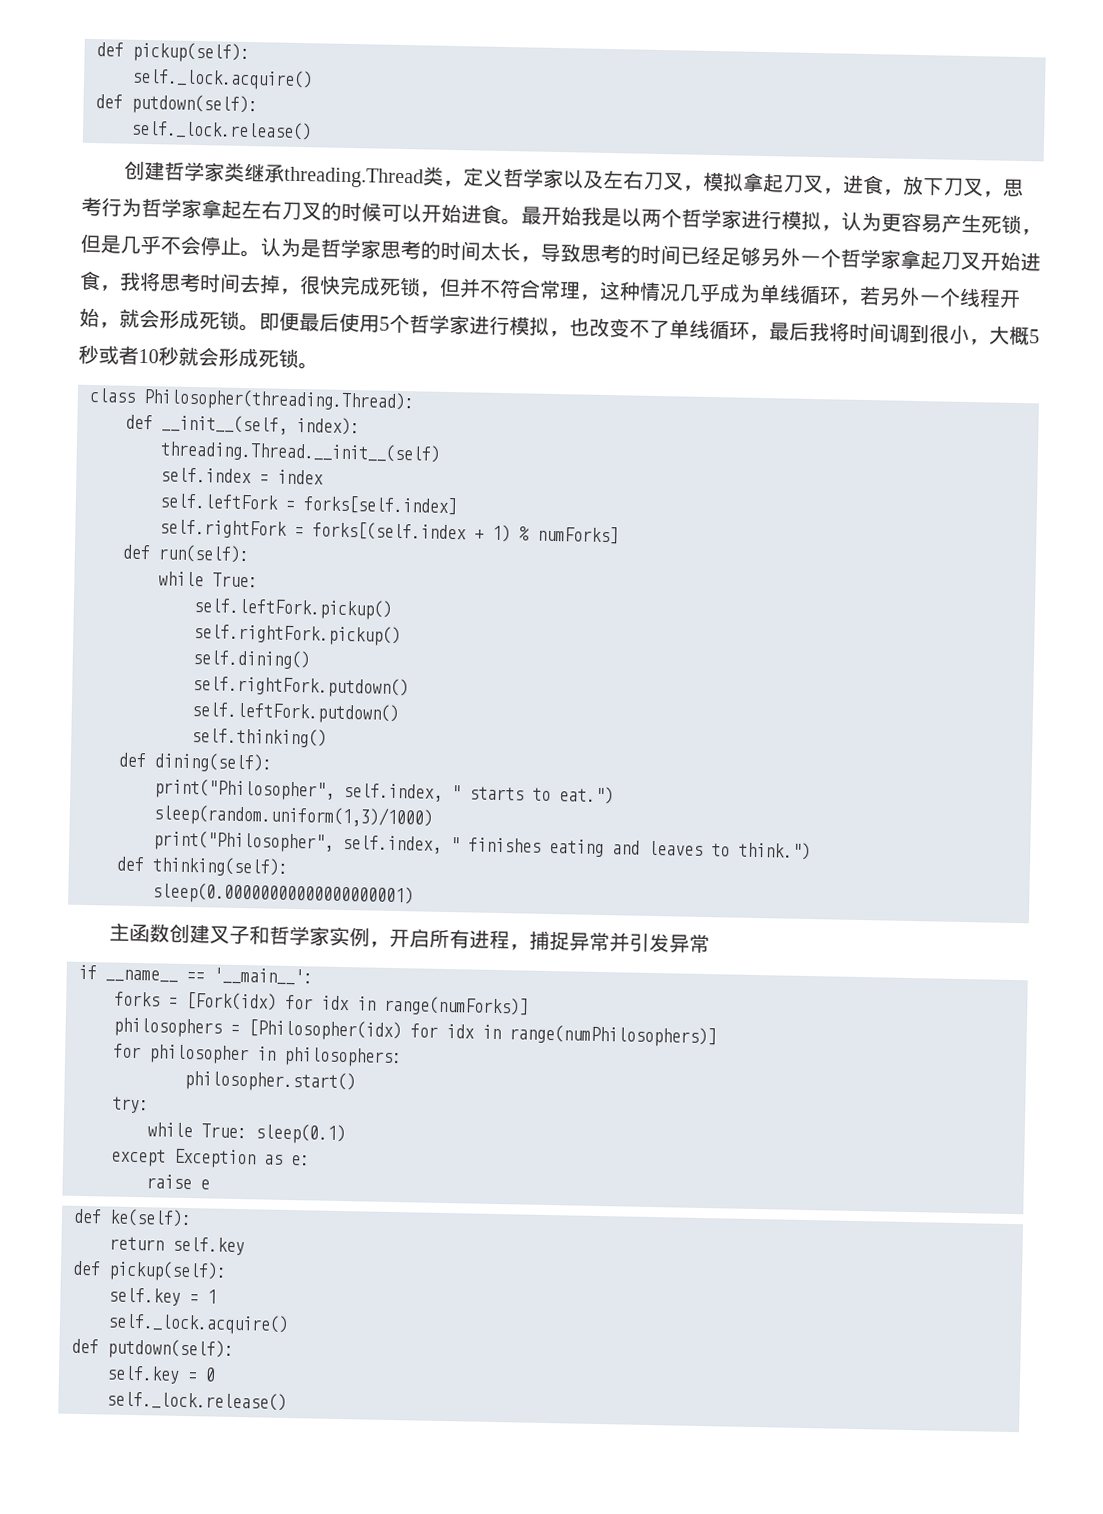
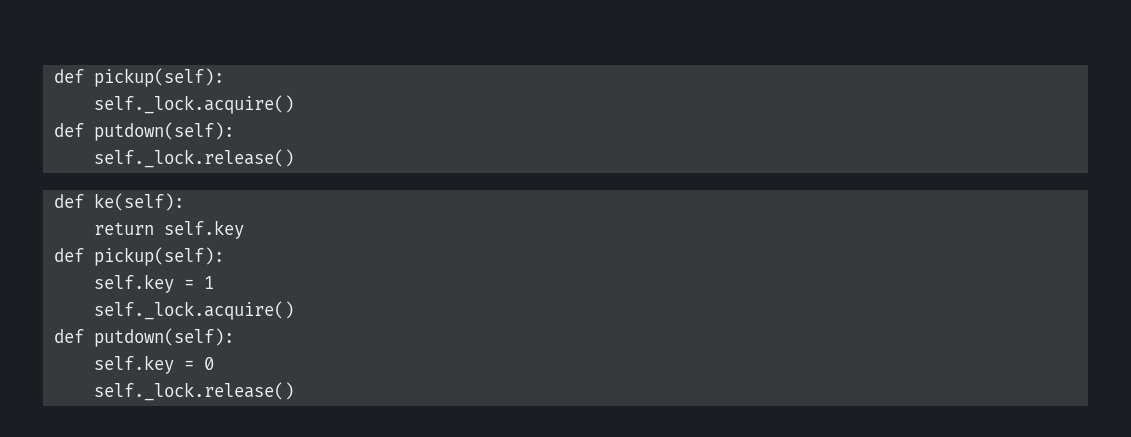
- 创建哲学家类继承threading.Thread类，定义哲学家以及左右刀叉，模拟拿起刀叉，进食，放下刀叉，思考行为哲学家拿起左右刀叉的时候可以开始进食。最开始我是以两个哲学家进行模拟，认为更容易产生死锁，但是几乎不会停止。认为是哲学家思考的时间太长，导致思考的时间已经足够另外一个哲学家拿起刀叉开始进食，我将思考时间去掉，很快完成死锁，但并不符合常理，这种情况几乎成为单线循环，若另外一个线程开始，就会形成死锁。即便最后使用5个哲学家进行模拟，也改变不了单线循环，最后我将时间调到很小，大概5秒或者10秒就会形成死锁。
- class Philosopher(threading.Thread):
- def __init__(self, index):
- threading.Thread.__init__(self)
- self.index = index
- self.leftFork = forks[self.index]
- self.rightFork = forks[(self.index + 1) % numForks]
- def run(self):
- while True:
- self.leftFork.pickup()
- self.rightFork.pickup()
- self.dining()
- self.rightFork.putdown()
- self.leftFork.putdown()
- self.thinking()
- def dining(self):
- print("Philosopher", self.index, " starts to eat.")
- sleep(random.uniform(1,3)/1000)
- print("Philosopher", self.index, " finishes eating and leaves to think.")
- def thinking(self):
- sleep(0.00000000000000000001)
- 主函数创建叉子和哲学家实例，开启所有进程，捕捉异常并引发异常
- if __name__ == '__main__':
- forks = [Fork(idx) for idx in range(numForks)]
- philosophers = [Philosopher(idx) for idx in range(numPhilosophers)]
- for philosopher in philosophers:
- philosopher.start()
- try:
- while True: sleep(0.1)
- except Exception as e:
- raise e

